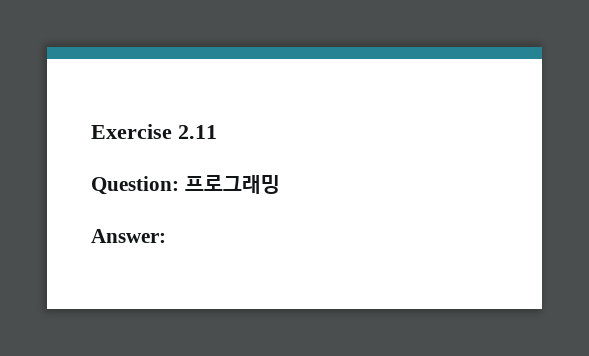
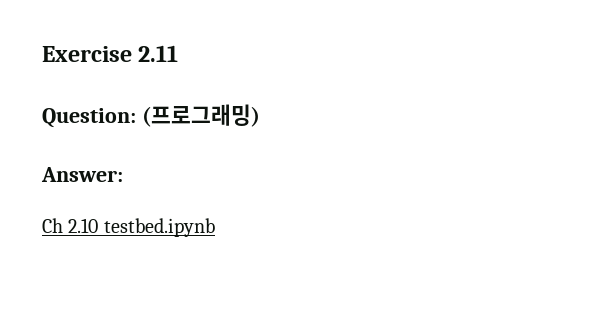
- Question: 프로그래밍
+ Question: (프로그래밍)
+ Ch 2.10 testbed.ipynb

